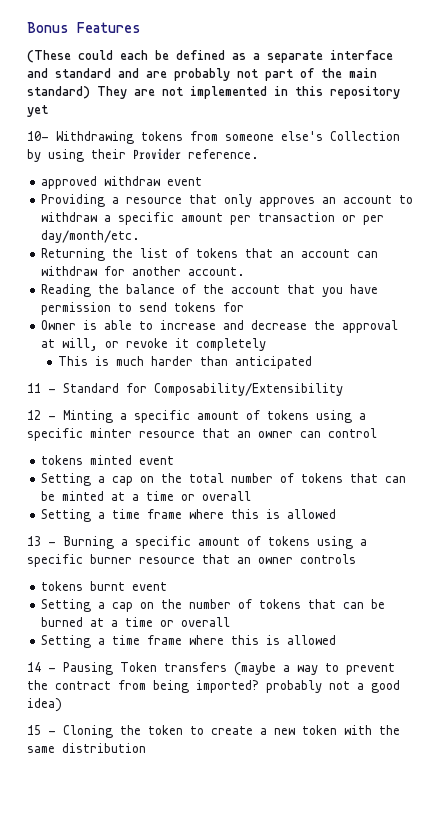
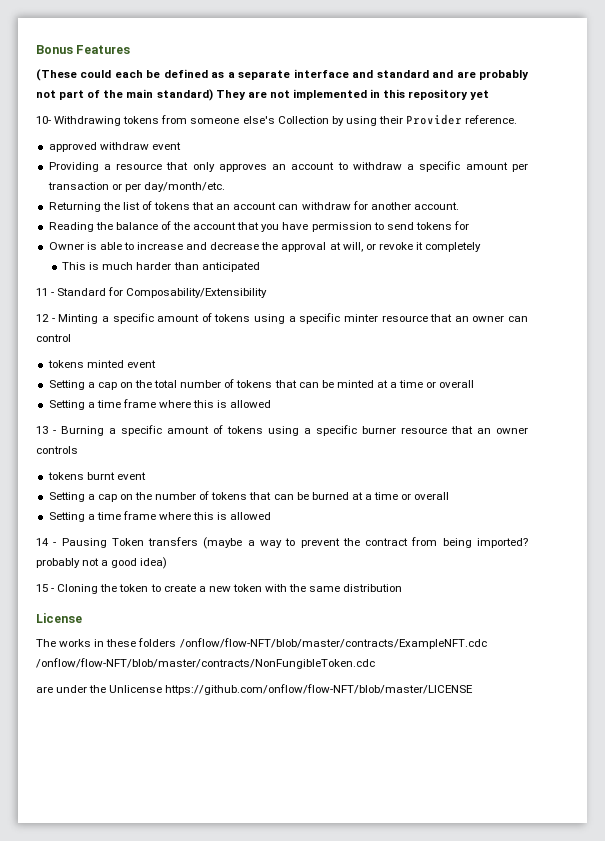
+ License
+ The works in these folders /onflow/flow-NFT/blob/master/contracts/ExampleNFT.cdc /onflow/flow-NFT/blob/master/contracts/NonFungibleToken.cdc
+ are under the Unlicense https://github.com/onflow/flow-NFT/blob/master/LICENSE

